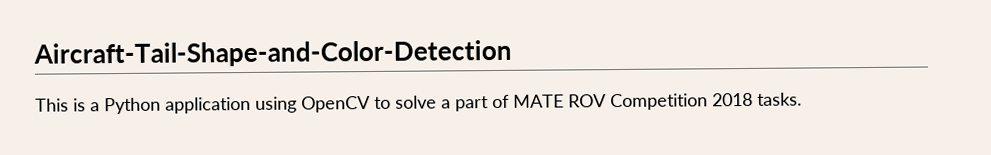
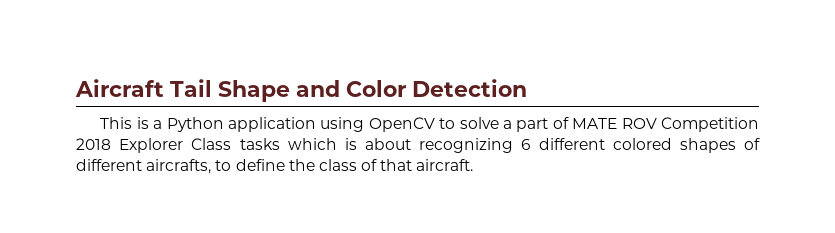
- Aircraft-Tail-Shape-and-Color-Detection
+ Aircraft Tail Shape and Color Detection
- This is a Python application using OpenCV to solve a part of MATE ROV Competition 2018 tasks.
+ This is a Python application using OpenCV to solve a part of MATE ROV Competition 2018 Explorer Class tasks which is about recognizing 6 different colored shapes of different aircrafts, to define the class of that aircraft.

